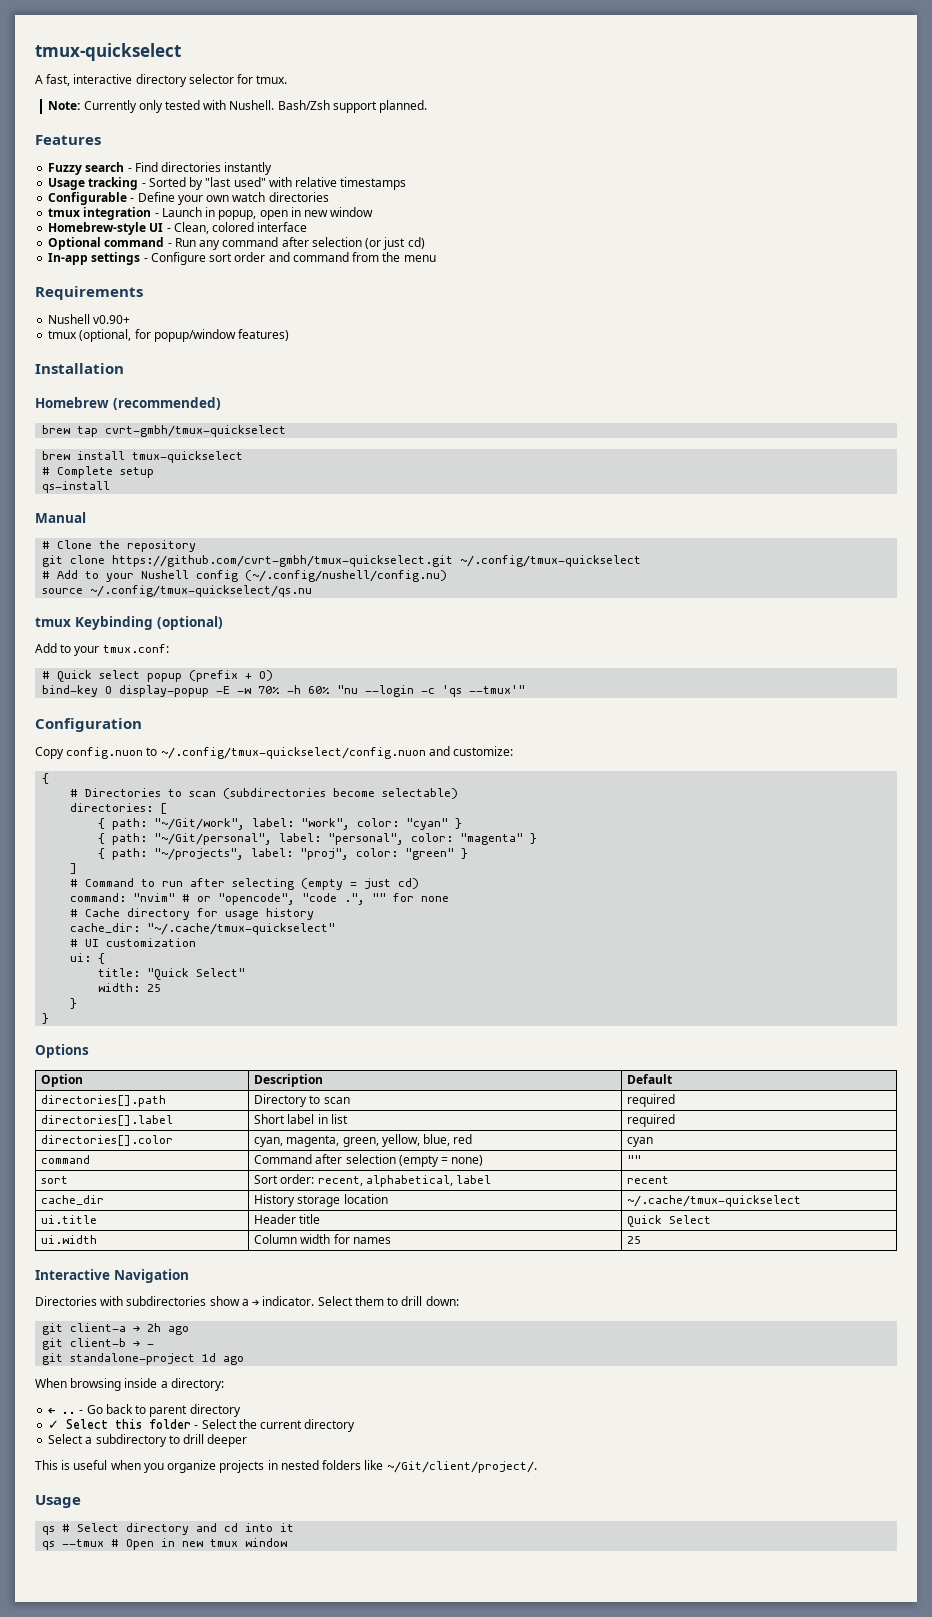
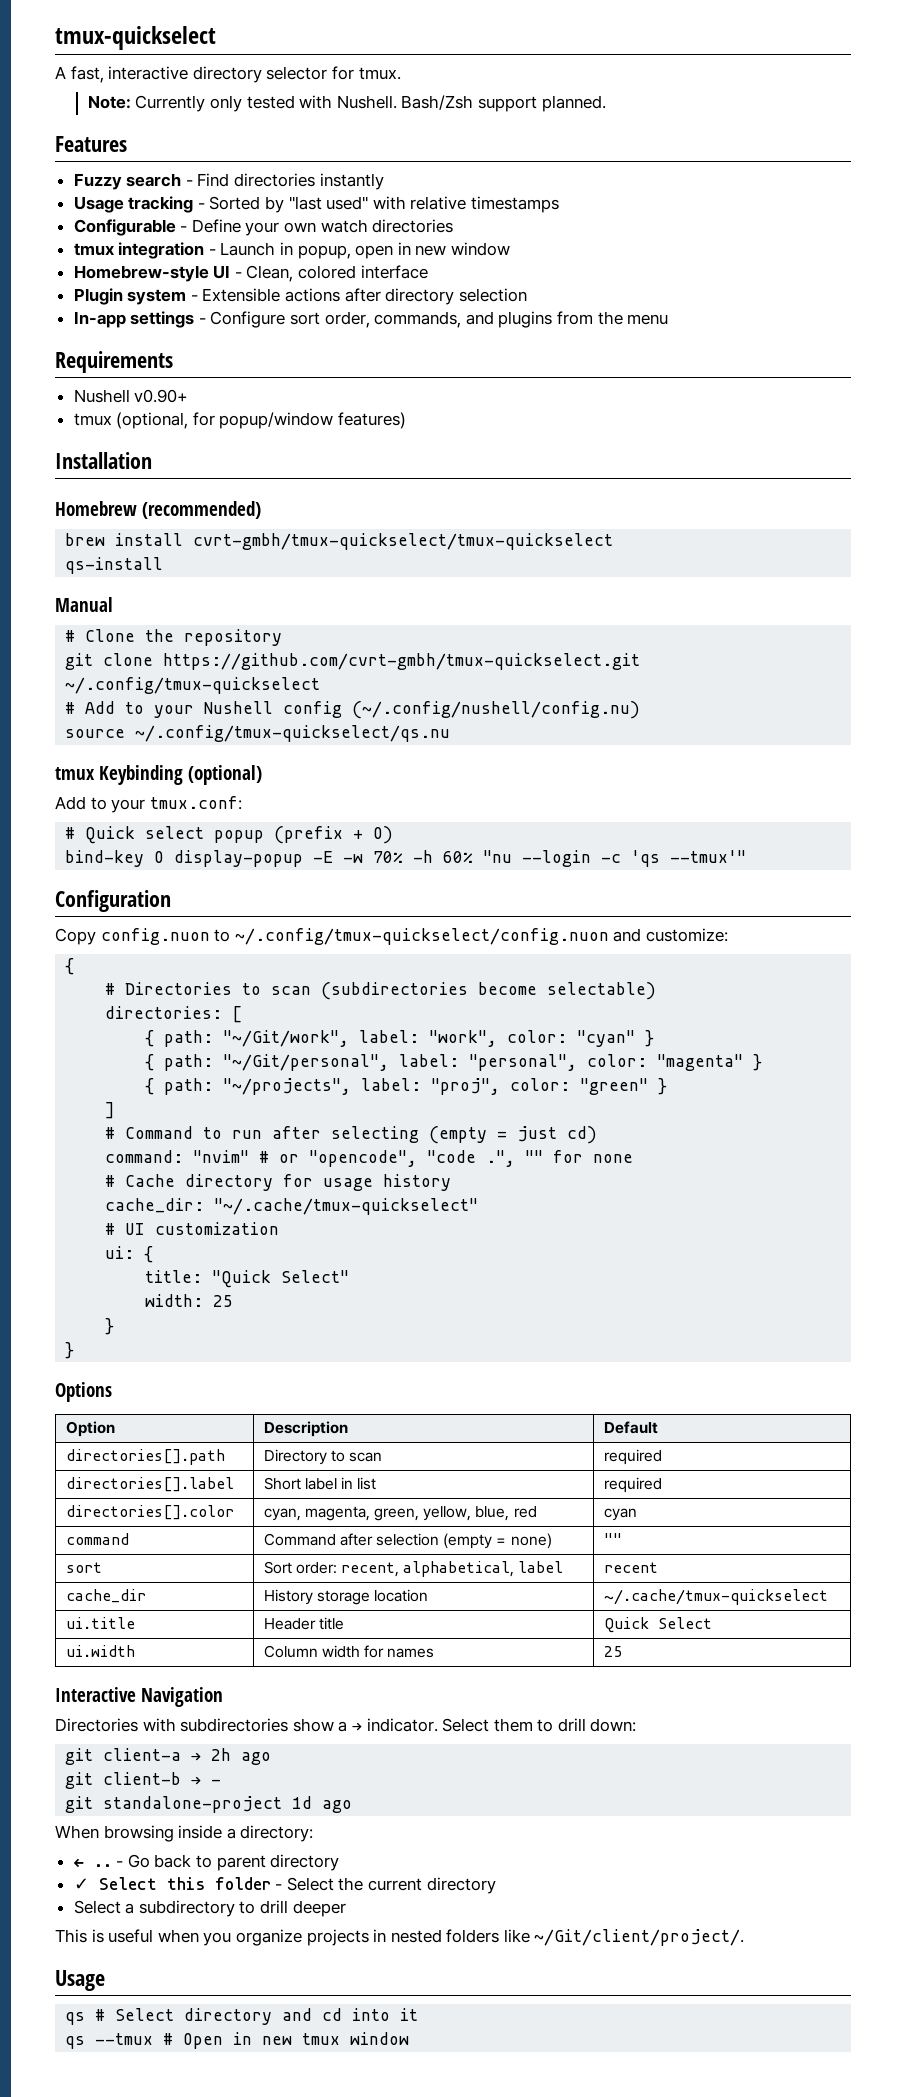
- Optional command - Run any command after selection (or just cd)
+ Plugin system - Extensible actions after directory selection
- In-app settings - Configure sort order and command from the menu
+ In-app settings - Configure sort order, commands, and plugins from the menu
- brew tap cvrt-gmbh/tmux-quickselect
- brew install tmux-quickselect
- # Complete setup
+ brew install cvrt-gmbh/tmux-quickselect/tmux-quickselect

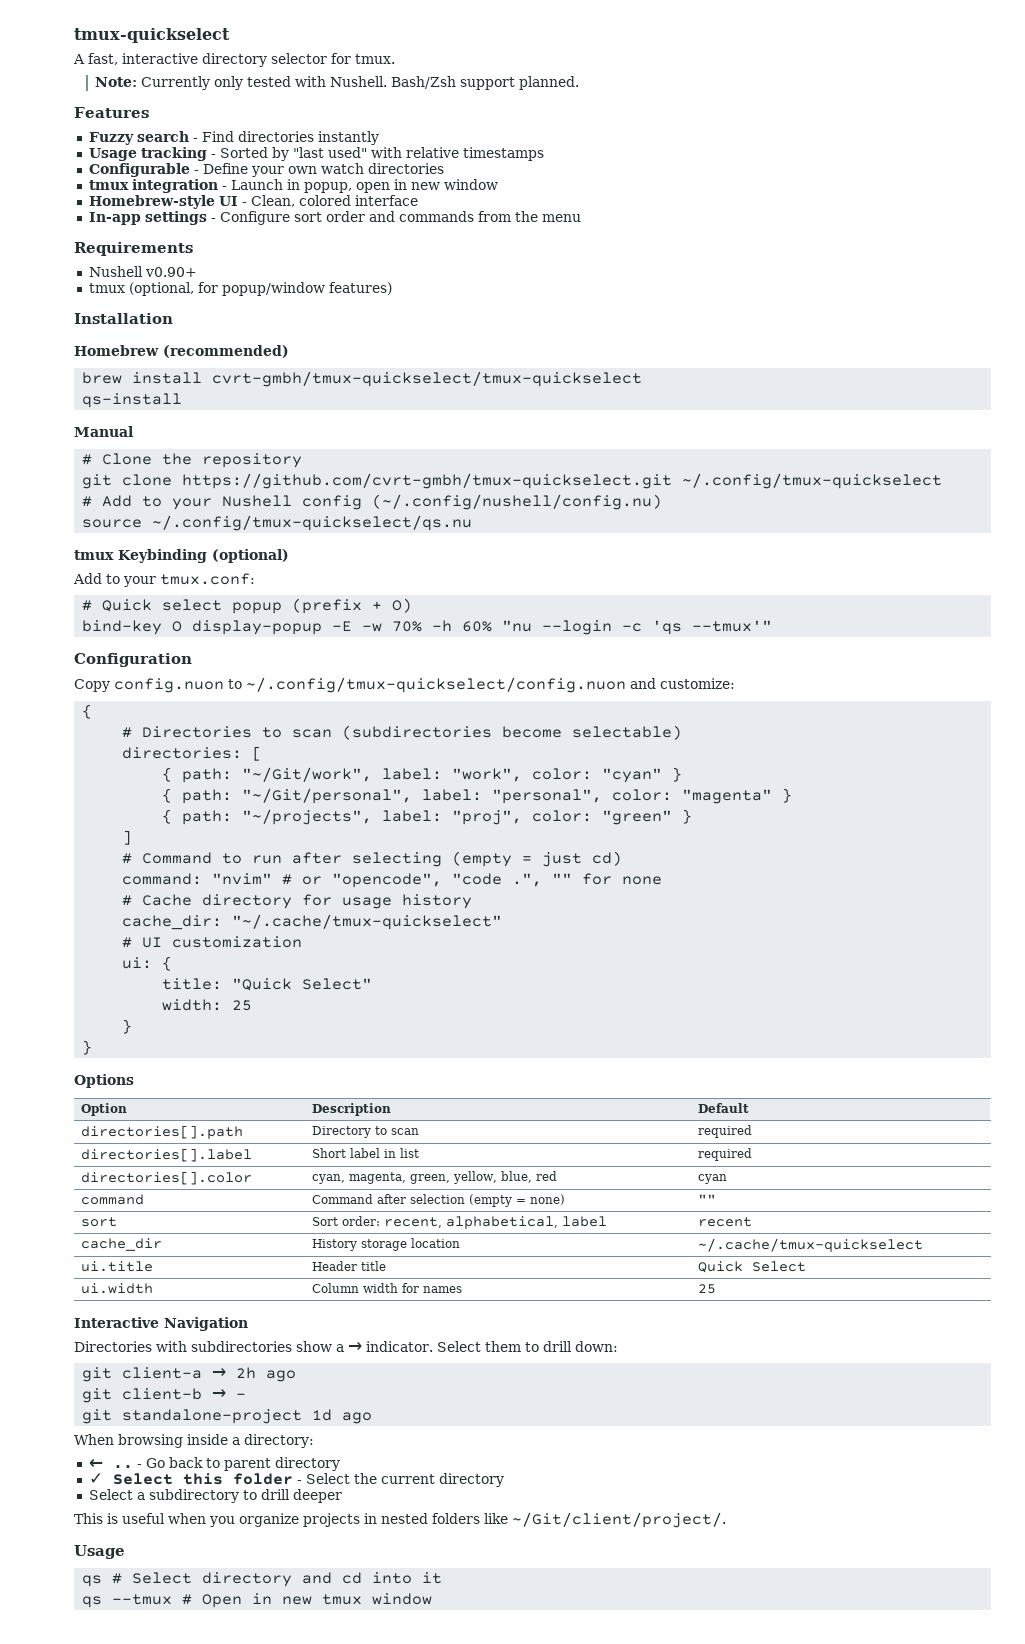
- Plugin system - Extensible actions after directory selection
- In-app settings - Configure sort order, commands, and plugins from the menu
+ In-app settings - Configure sort order and commands from the menu

